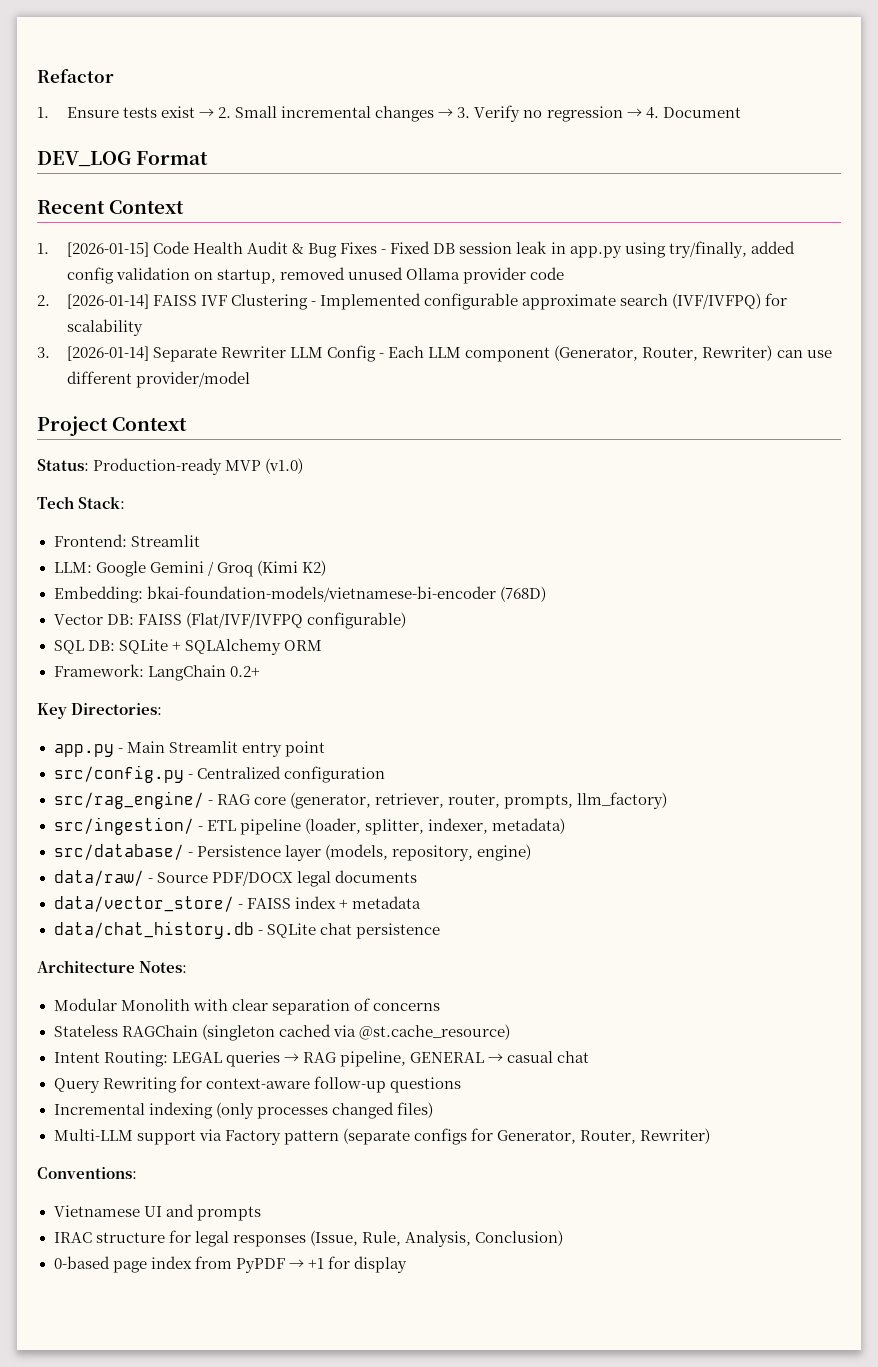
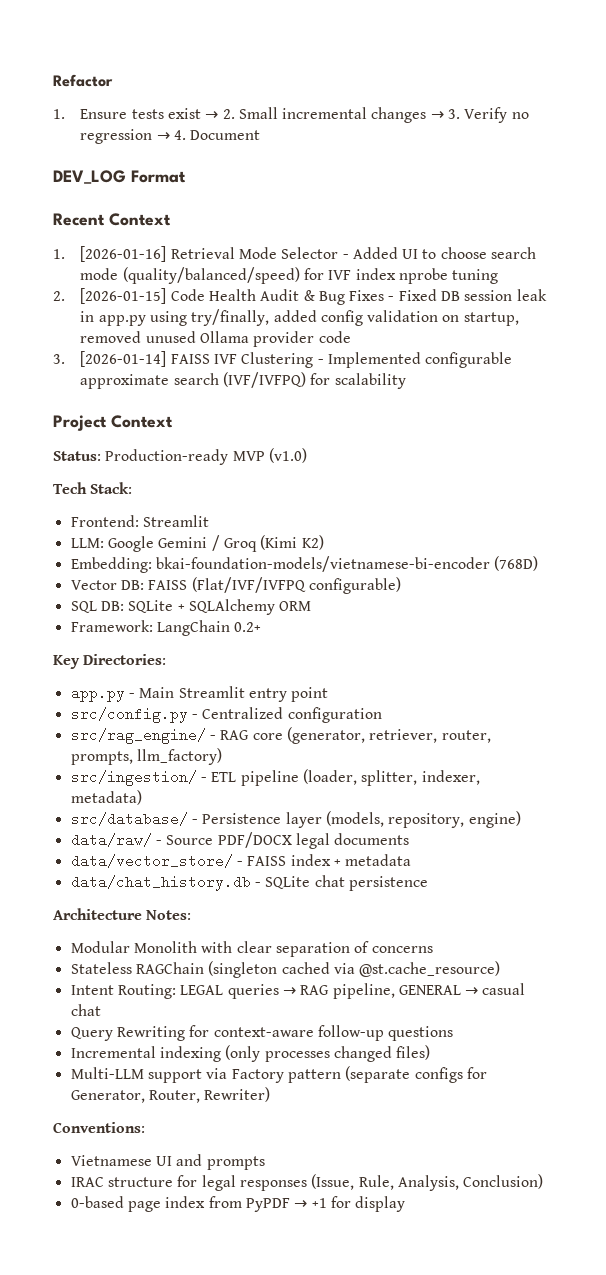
- 1. [2026-01-15] Code Health Audit & Bug Fixes - Fixed DB session leak in app.py using try/finally, added config validation on startup, removed unused Ollama provider code
+ 1. [2026-01-16] Retrieval Mode Selector - Added UI to choose search mode (quality/balanced/speed) for IVF index nprobe tuning
+ 2. [2026-01-15] Code Health Audit & Bug Fixes - Fixed DB session leak in app.py using try/finally, added config validation on startup, removed unused Ollama provider code
- 2. [2026-01-14] FAISS IVF Clustering - Implemented configurable approximate search (IVF/IVFPQ) for scalability
+ 3. [2026-01-14] FAISS IVF Clustering - Implemented configurable approximate search (IVF/IVFPQ) for scalability
- 3. [2026-01-14] Separate Rewriter LLM Config - Each LLM component (Generator, Router, Rewriter) can use different provider/model

